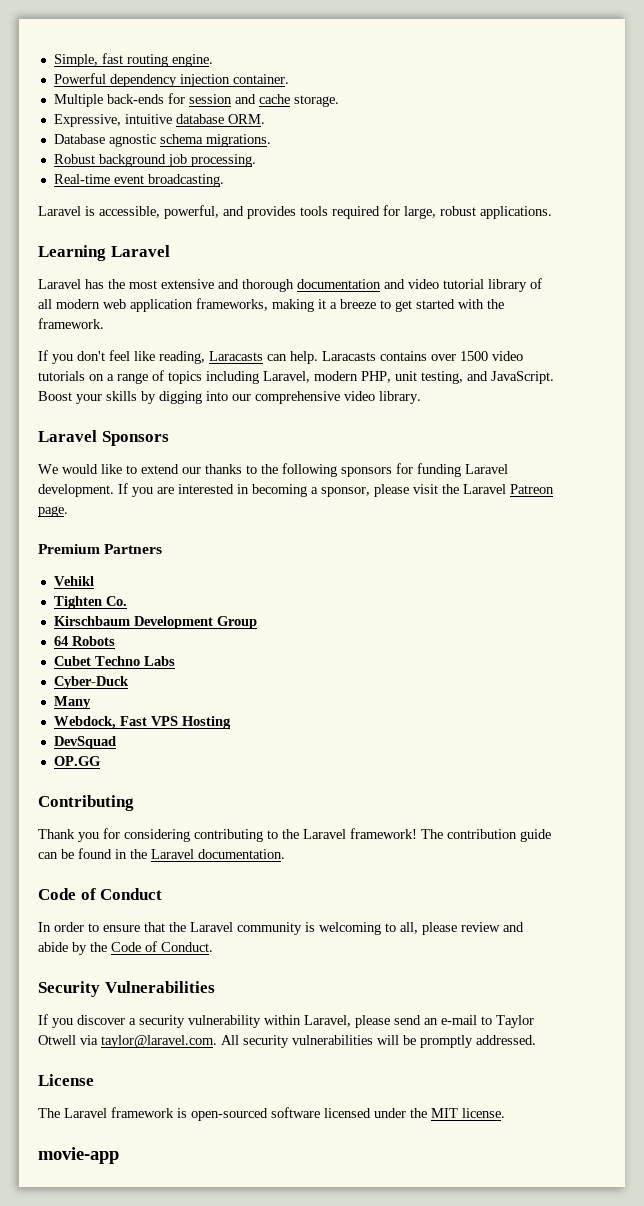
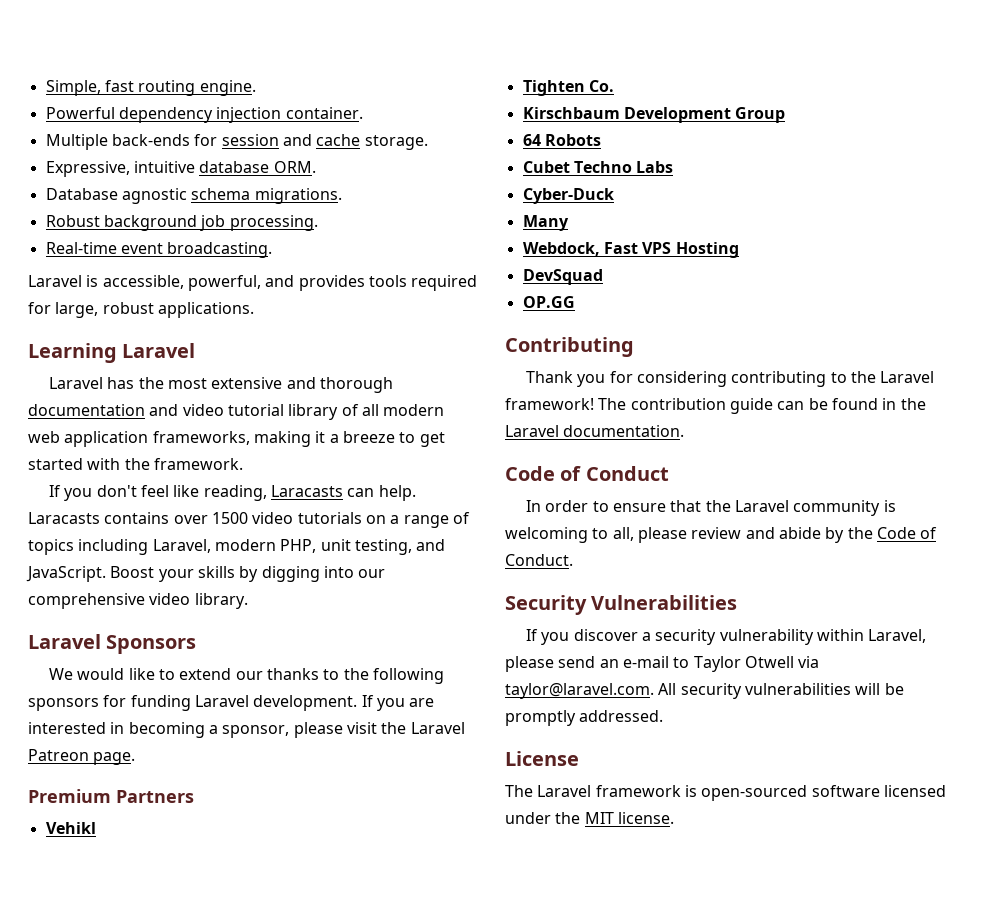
- movie-app

